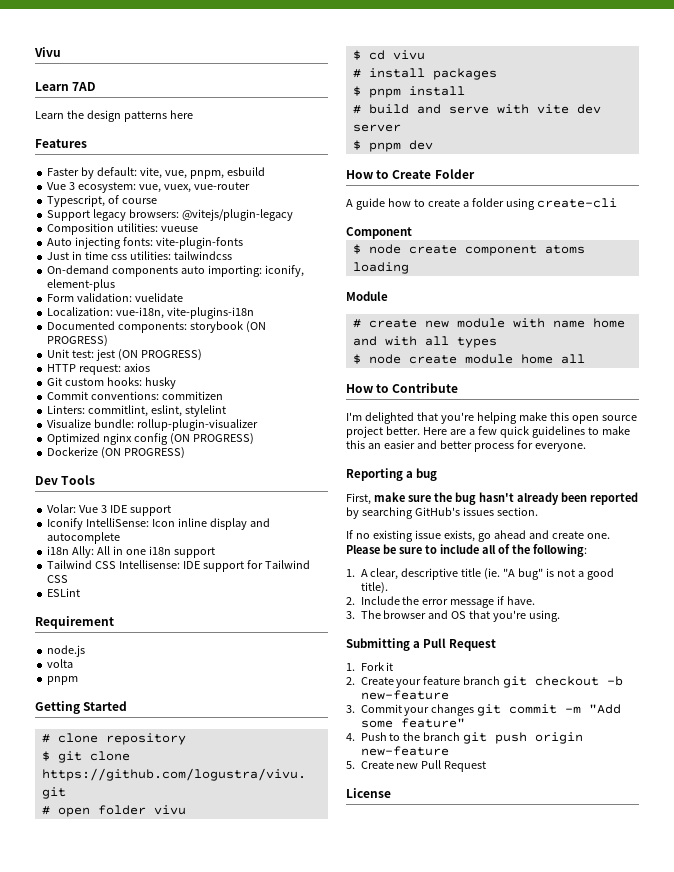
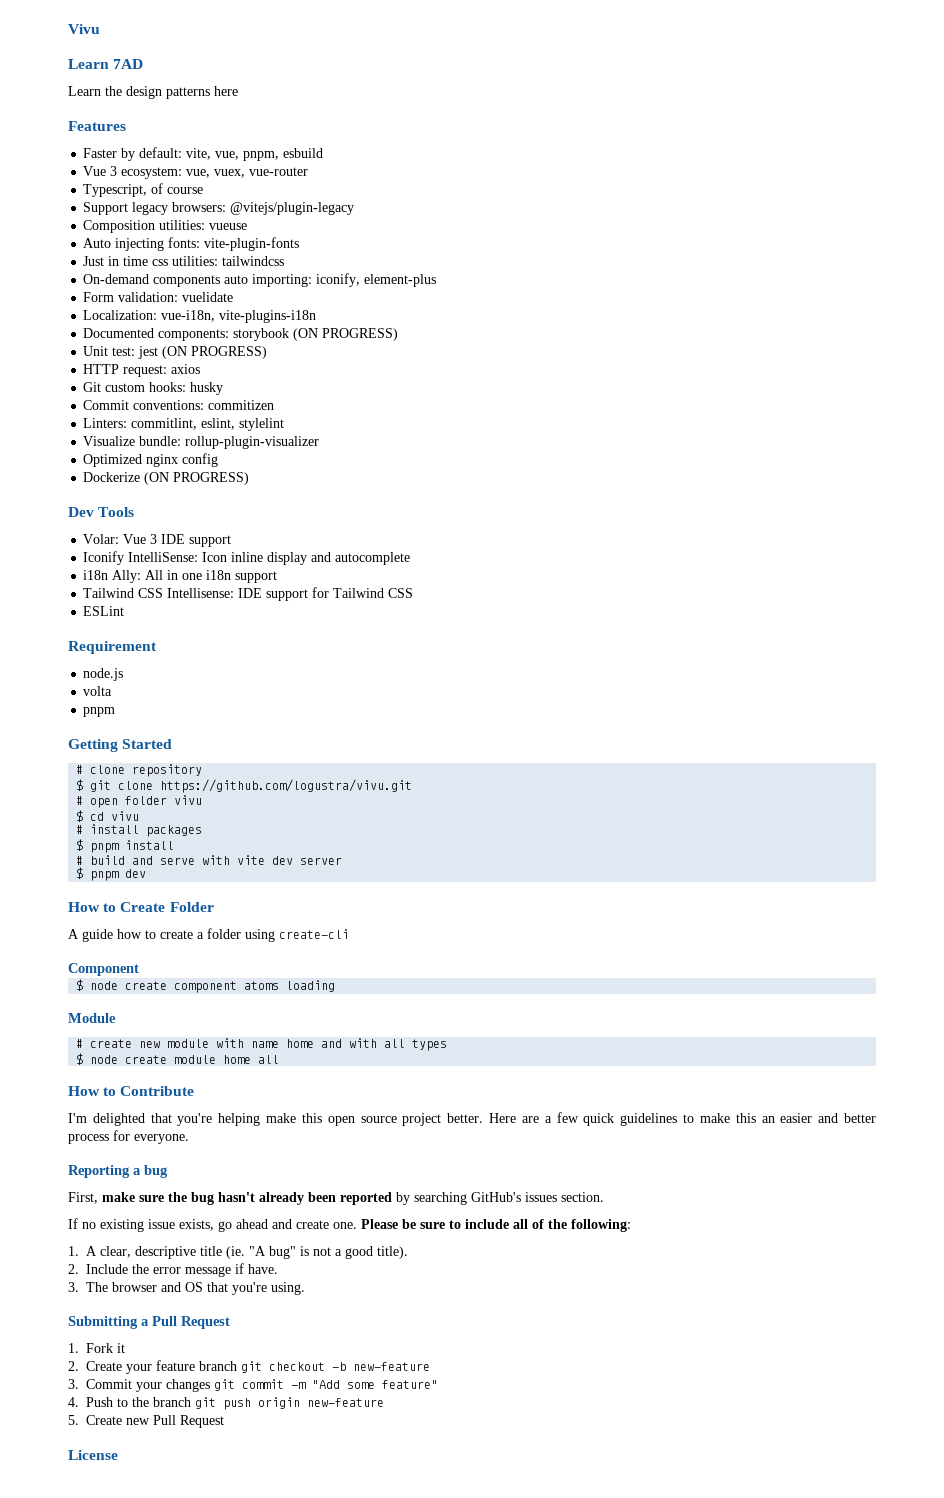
- Optimized nginx config (ON PROGRESS)
+ Optimized nginx config

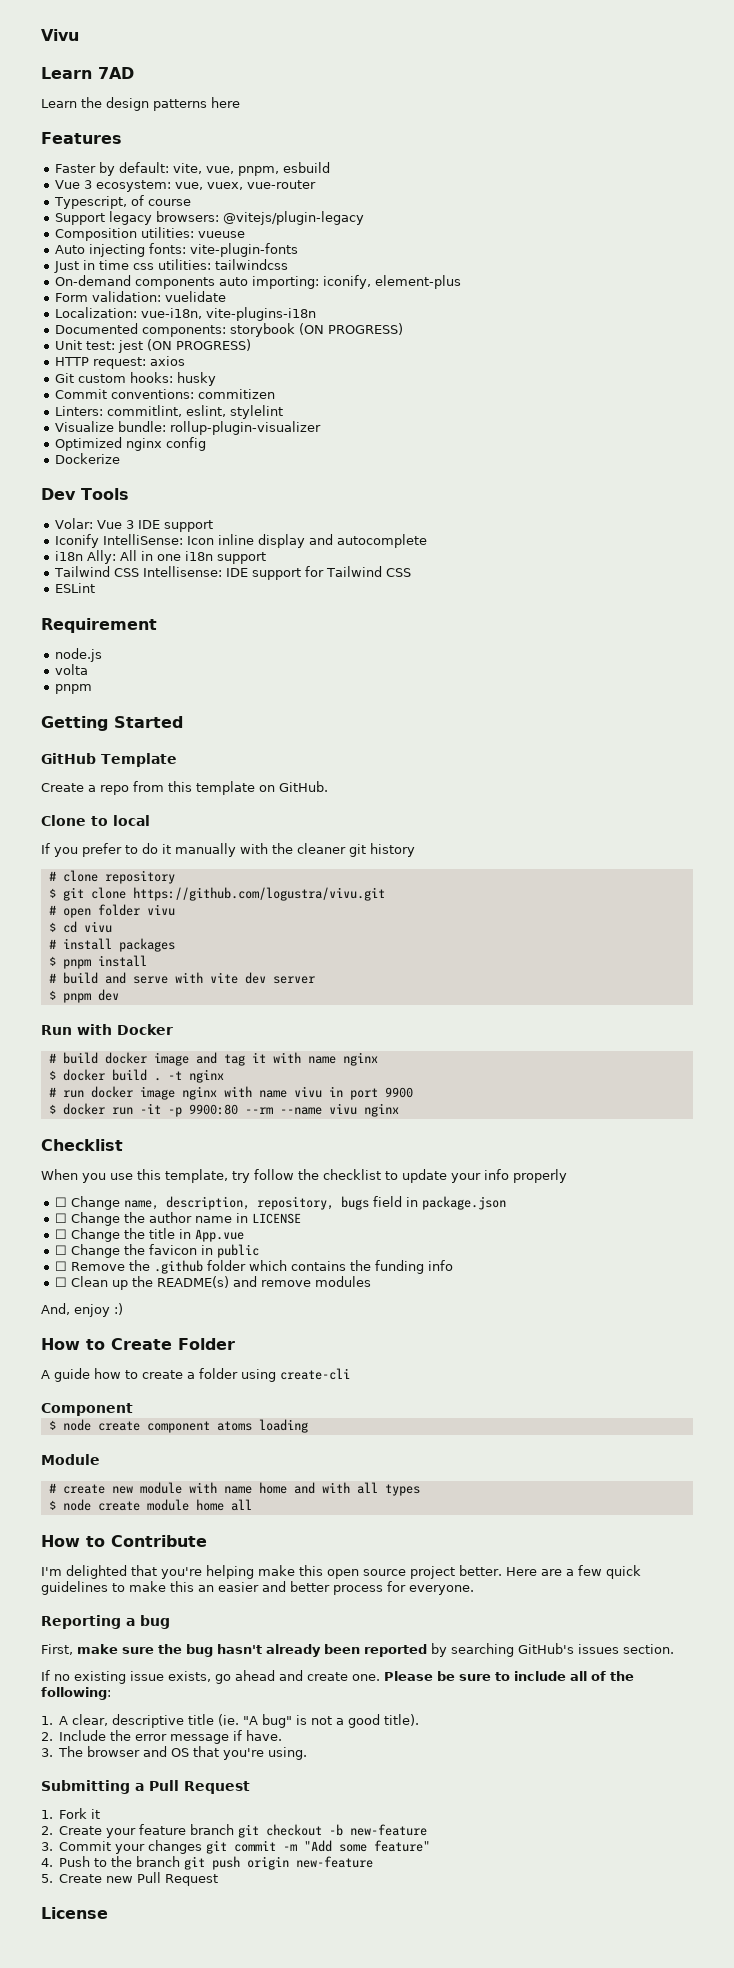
- Dockerize (ON PROGRESS)
+ Dockerize
+ GitHub Template
+ Create a repo from this template on GitHub.
+ Clone to local
+ If you prefer to do it manually with the cleaner git history
+ Run with Docker
+ # build docker image and tag it with name nginx
+ $ docker build . -t nginx
+ # run docker image nginx with name vivu in port 9900
+ $ docker run -it -p 9900:80 --rm --name vivu nginx
+ Checklist
+ When you use this template, try follow the checklist to update your info properly
+ ☐ Change name, description, repository, bugs field in package.json
+ ☐ Change the author name in LICENSE
+ ☐ Change the title in App.vue
+ ☐ Change the favicon in public
+ ☐ Remove the .github folder which contains the funding info
+ ☐ Clean up the README(s) and remove modules
+ And, enjoy :)

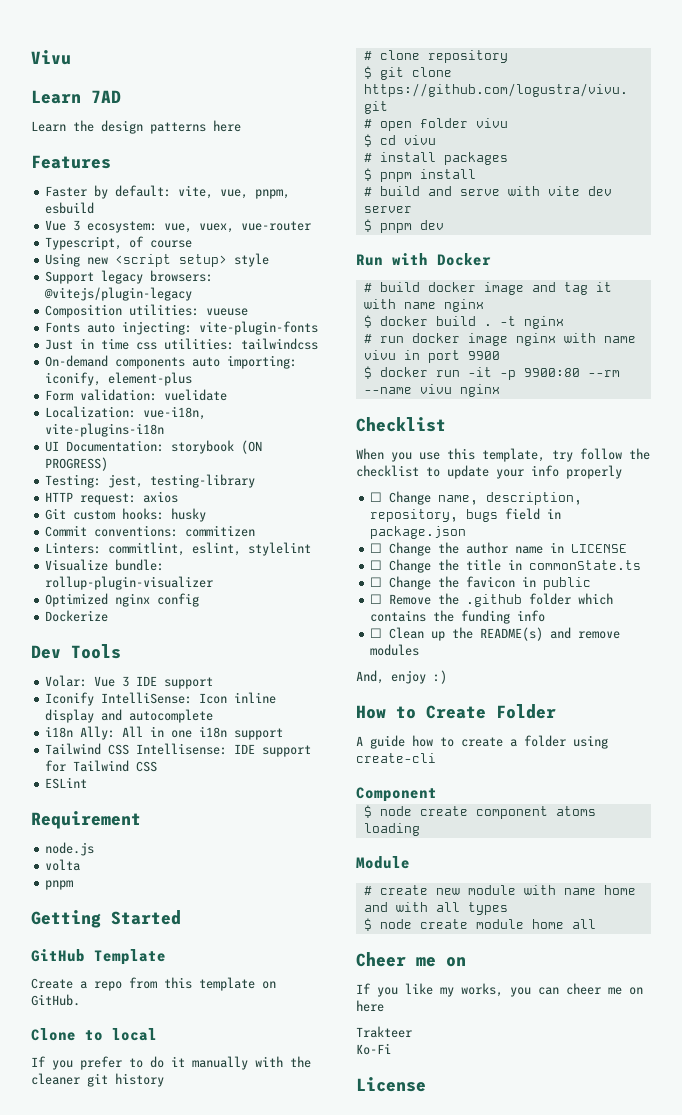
+ Using new <script setup> style
- Auto injecting fonts: vite-plugin-fonts
+ Fonts auto injecting: vite-plugin-fonts
- Documented components: storybook (ON PROGRESS)
+ UI Documentation: storybook (ON PROGRESS)
- Unit test: jest (ON PROGRESS)
+ Testing: jest, testing-library
- ☐ Change the title in App.vue
+ ☐ Change the title in commonState.ts
- How to Contribute
- I'm delighted that you're helping make this open source project better. Here are a few quick guidelines to make this an easier and better process for everyone.
- Reporting a bug
- First, make sure the bug hasn't already been reported by searching GitHub's issues section.
- If no existing issue exists, go ahead and create one. Please be sure to include all of the following:
- 1. A clear, descriptive title (ie. "A bug" is not a good title).
- 2. Include the error message if have.
- 3. The browser and OS that you're using.
- Submitting a Pull Request
- 1. Fork it
- 2. Create your feature branch git checkout -b new-feature
- 3. Commit your changes git commit -m "Add some feature"
- 4. Push to the branch git push origin new-feature
- 5. Create new Pull Request
+ Cheer me on
+ If you like my works, you can cheer me on here
+ Trakteer
+ Ko-Fi

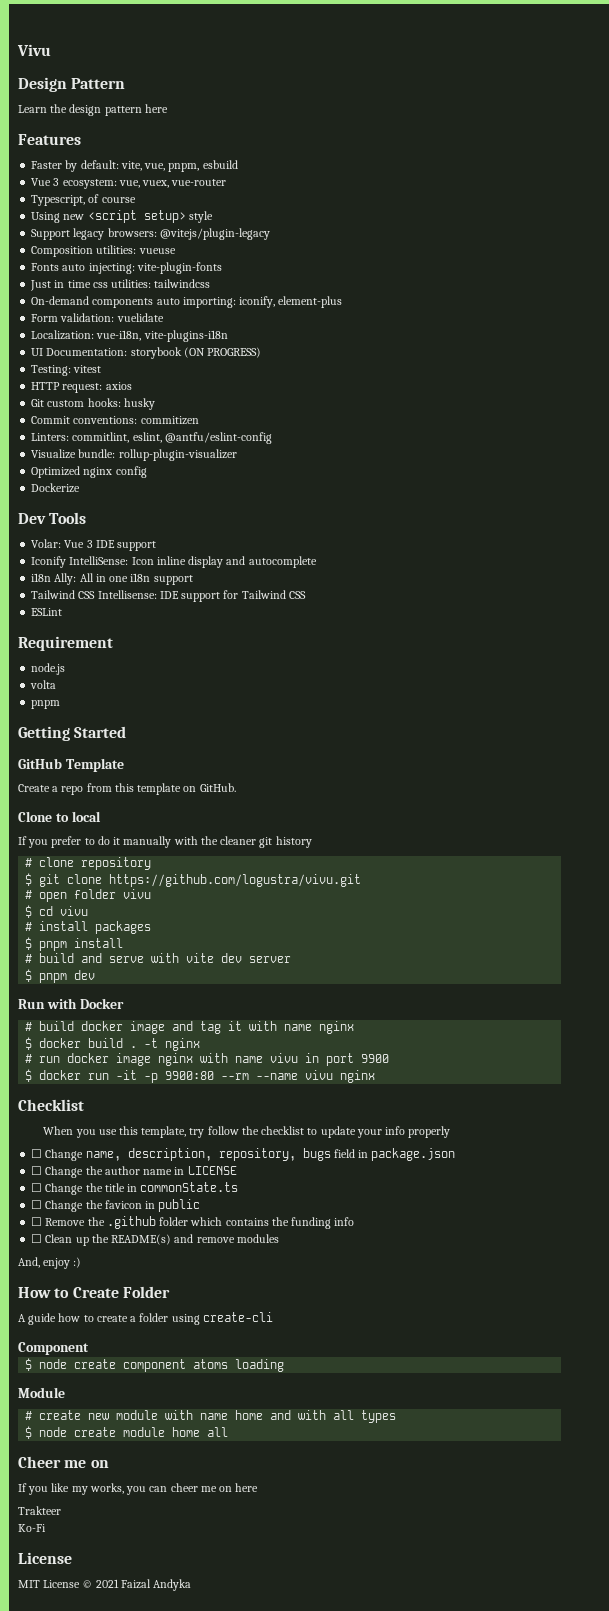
- Learn 7AD
+ Design Pattern
- Learn the design patterns here
+ Learn the design pattern here
- Testing: jest, testing-library
+ Testing: vitest
- Linters: commitlint, eslint, stylelint
+ Linters: commitlint, eslint, @antfu/eslint-config
+ MIT License © 2021 Faizal Andyka

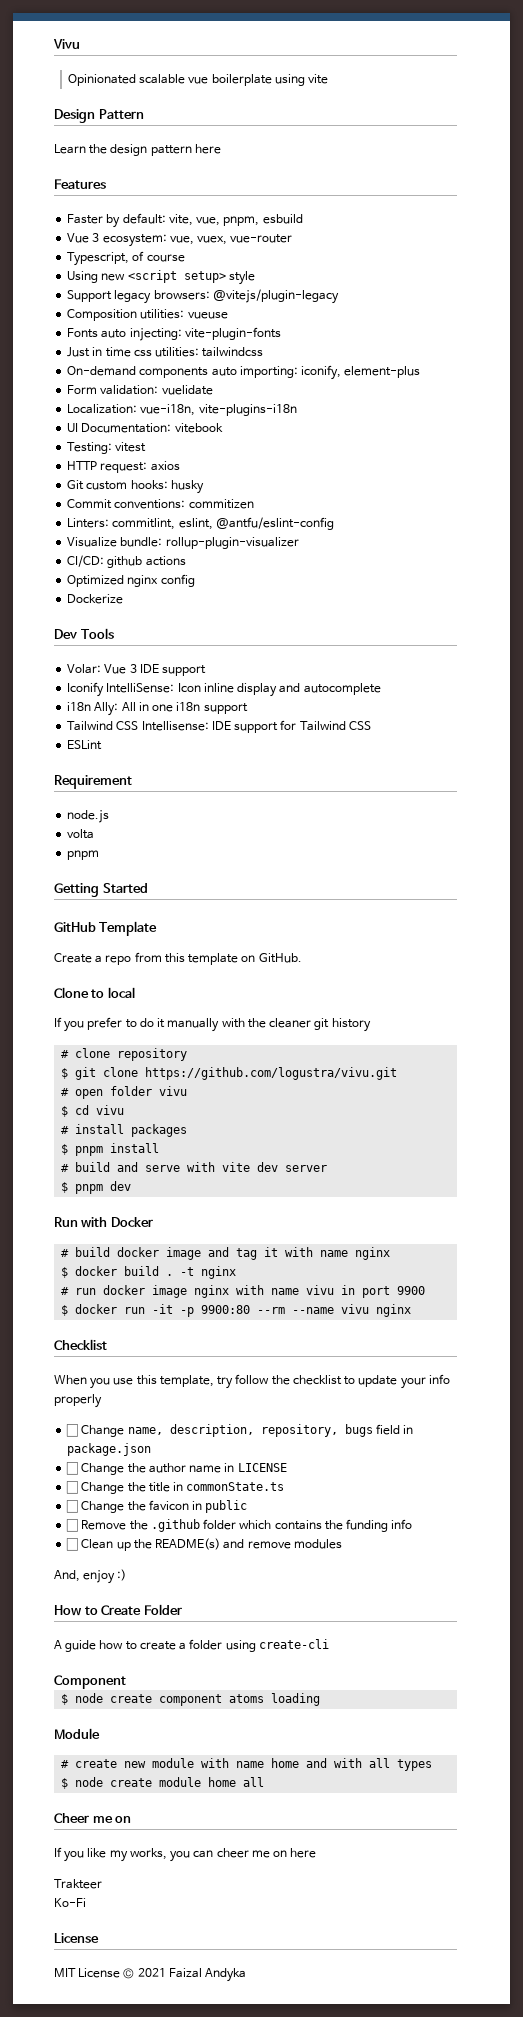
+ Opinionated scalable vue boilerplate using vite
- UI Documentation: storybook (ON PROGRESS)
+ UI Documentation: vitebook
+ CI/CD: github actions

